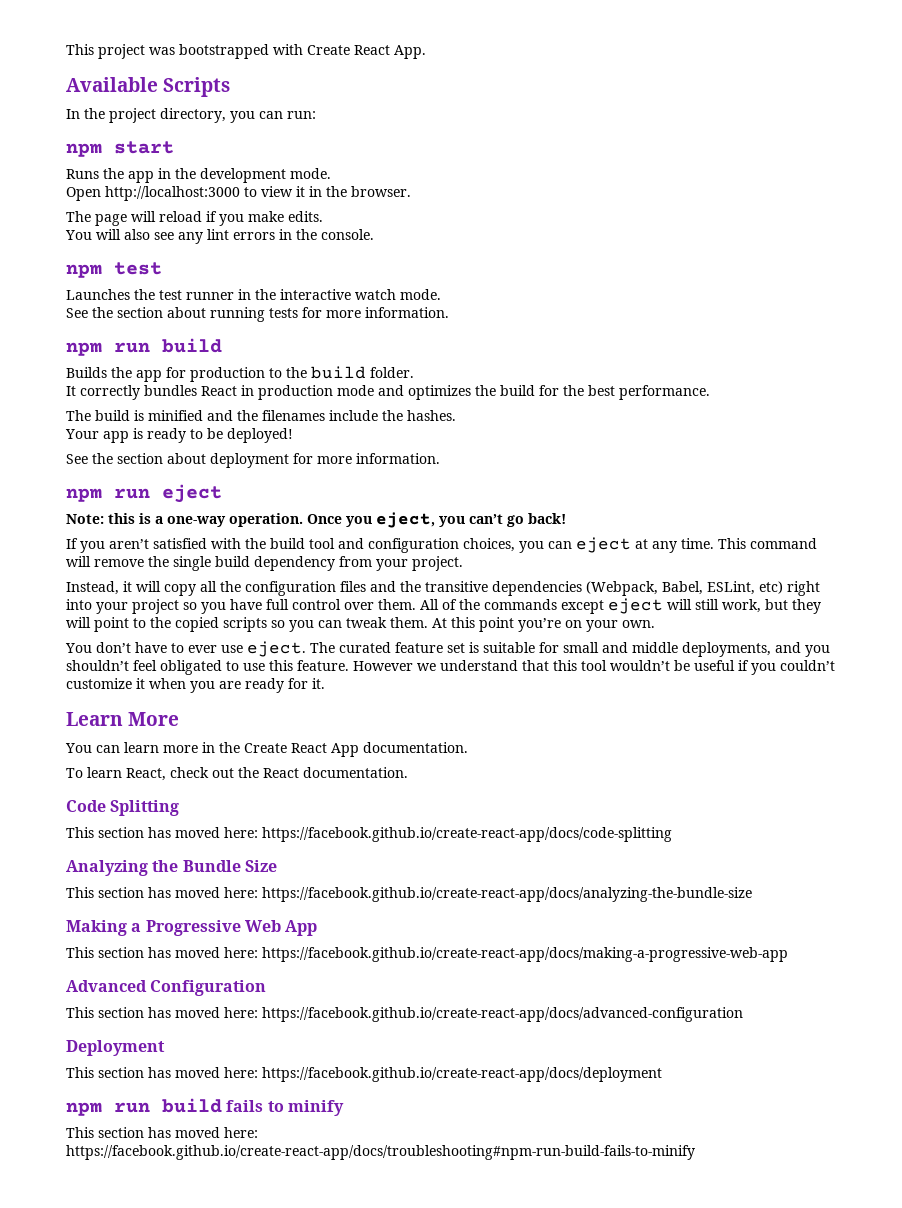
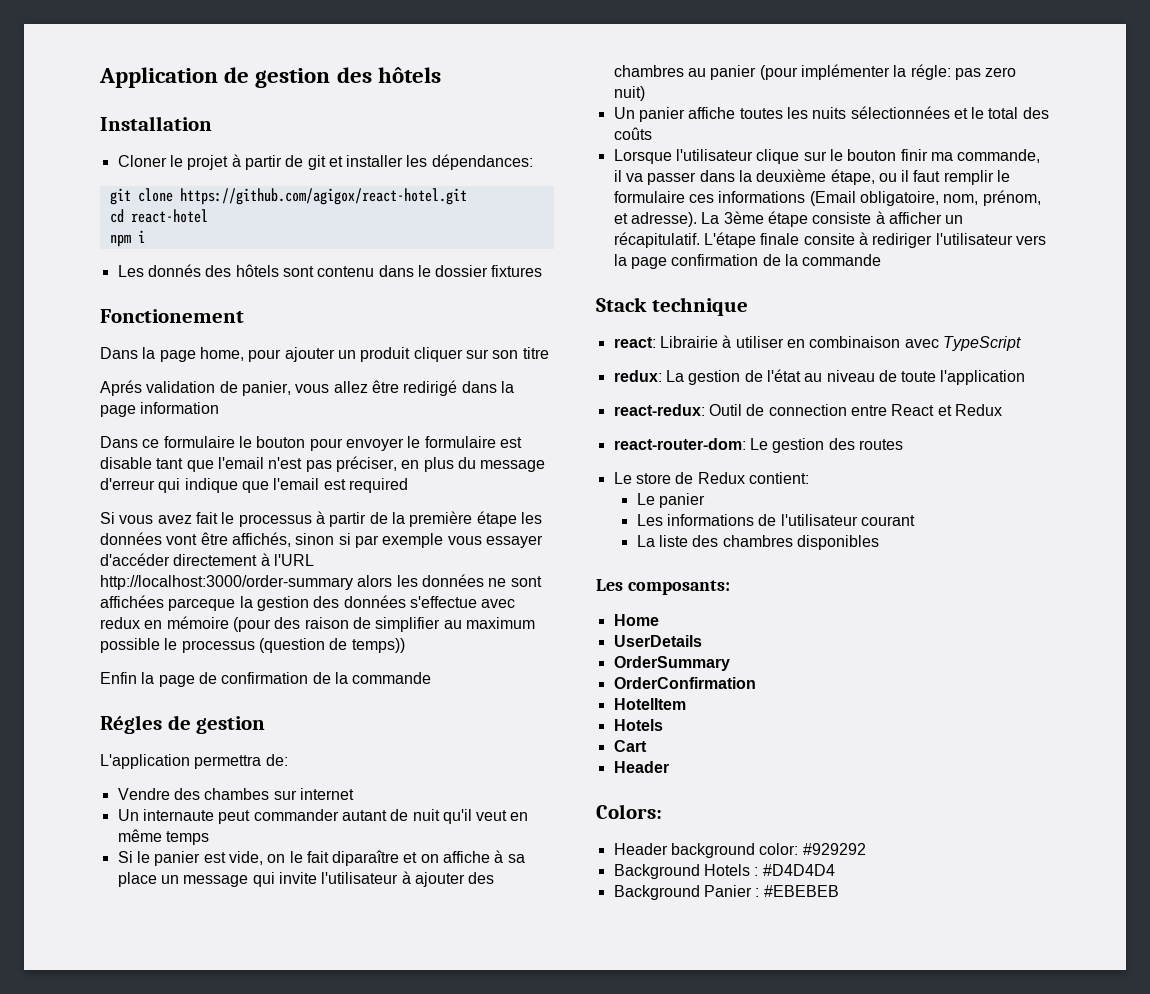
- This project was bootstrapped with Create React App.
- Available Scripts
- In the project directory, you can run:
- npm start
- Runs the app in the development mode.
- Open http://localhost:3000 to view it in the browser.
- The page will reload if you make edits.
- You will also see any lint errors in the console.
- npm test
- Launches the test runner in the interactive watch mode.
- See the section about running tests for more information.
- npm run build
- Builds the app for production to the build folder.
- It correctly bundles React in production mode and optimizes the build for the best performance.
- The build is minified and the filenames include the hashes.
- Your app is ready to be deployed!
- See the section about deployment for more information.
- npm run eject
- Note: this is a one-way operation. Once you eject, you can’t go back!
- If you aren’t satisfied with the build tool and configuration choices, you can eject at any time. This command will remove the single build dependency from your project.
- Instead, it will copy all the configuration files and the transitive dependencies (Webpack, Babel, ESLint, etc) right into your project so you have full control over them. All of the commands except eject will still work, but they will point to the copied scripts so you can tweak them. At this point you’re on your own.
- You don’t have to ever use eject. The curated feature set is suitable for small and middle deployments, and you shouldn’t feel obligated to use this feature. However we understand that this tool wouldn’t be useful if you couldn’t customize it when you are ready for it.
- Learn More
- You can learn more in the Create React App documentation.
- To learn React, check out the React documentation.
- Code Splitting
- This section has moved here: https://facebook.github.io/create-react-app/docs/code-splitting
- Analyzing the Bundle Size
- This section has moved here: https://facebook.github.io/create-react-app/docs/analyzing-the-bundle-size
- Making a Progressive Web App
- This section has moved here: https://facebook.github.io/create-react-app/docs/making-a-progressive-web-app
- Advanced Configuration
- This section has moved here: https://facebook.github.io/create-react-app/docs/advanced-configuration
- Deployment
- This section has moved here: https://facebook.github.io/create-react-app/docs/deployment
- npm run build fails to minify
- This section has moved here: https://facebook.github.io/create-react-app/docs/troubleshooting#npm-run-build-fails-to-minify
+ Application de gestion des hôtels
+ Installation
+ Cloner le projet à partir de git et installer les dépendances:
+ git clone https://github.com/agigox/react-hotel.git
+ cd react-hotel
+ npm i
+ Les donnés des hôtels sont contenu dans le dossier fixtures
+ Fonctionement
+ Dans la page home, pour ajouter un produit cliquer sur son titre
+ Aprés validation de panier, vous allez être redirigé dans la page information
+ Dans ce formulaire le bouton pour envoyer le formulaire est disable tant que l'email n'est pas préciser, en plus du message d'erreur qui indique que l'email est required
+ Si vous avez fait le processus à partir de la première étape les données vont être affichés, sinon si par exemple vous essayer d'accéder directement à l'URL http://localhost:3000/order-summary alors les données ne sont affichées parceque la gestion des données s'effectue avec redux en mémoire (pour des raison de simplifier au maximum possible le processus (question de temps))
+ Enfin la page de confirmation de la commande
+ Régles de gestion
+ L'application permettra de:
+ Vendre des chambes sur internet
+ Un internaute peut commander autant de nuit qu'il veut en même temps
+ Si le panier est vide, on le fait diparaître et on affiche à sa place un message qui invite l'utilisateur à ajouter des chambres au panier (pour implémenter la régle: pas zero nuit)
+ Un panier affiche toutes les nuits sélectionnées et le total des coûts
+ Lorsque l'utilisateur clique sur le bouton finir ma commande, il va passer dans la deuxième étape, ou il faut remplir le formulaire ces informations (Email obligatoire, nom, prénom, et adresse). La 3ème étape consiste à afficher un récapitulatif. L'étape finale consite à rediriger l'utilisateur vers la page confirmation de la commande
+ Stack technique
+ react: Librairie à utiliser en combinaison avec TypeScript
+ redux: La gestion de l'état au niveau de toute l'application
+ react-redux: Outil de connection entre React et Redux
+ react-router-dom: Le gestion des routes
+ Le store de Redux contient:
+ Le panier
+ Les informations de l'utilisateur courant
+ La liste des chambres disponibles
+ Les composants:
+ Home
+ UserDetails
+ OrderSummary
+ OrderConfirmation
+ HotelItem
+ Hotels
+ Cart
+ Header
+ Colors:
+ Header background color: #929292
+ Background Hotels : #D4D4D4
+ Background Panier : #EBEBEB

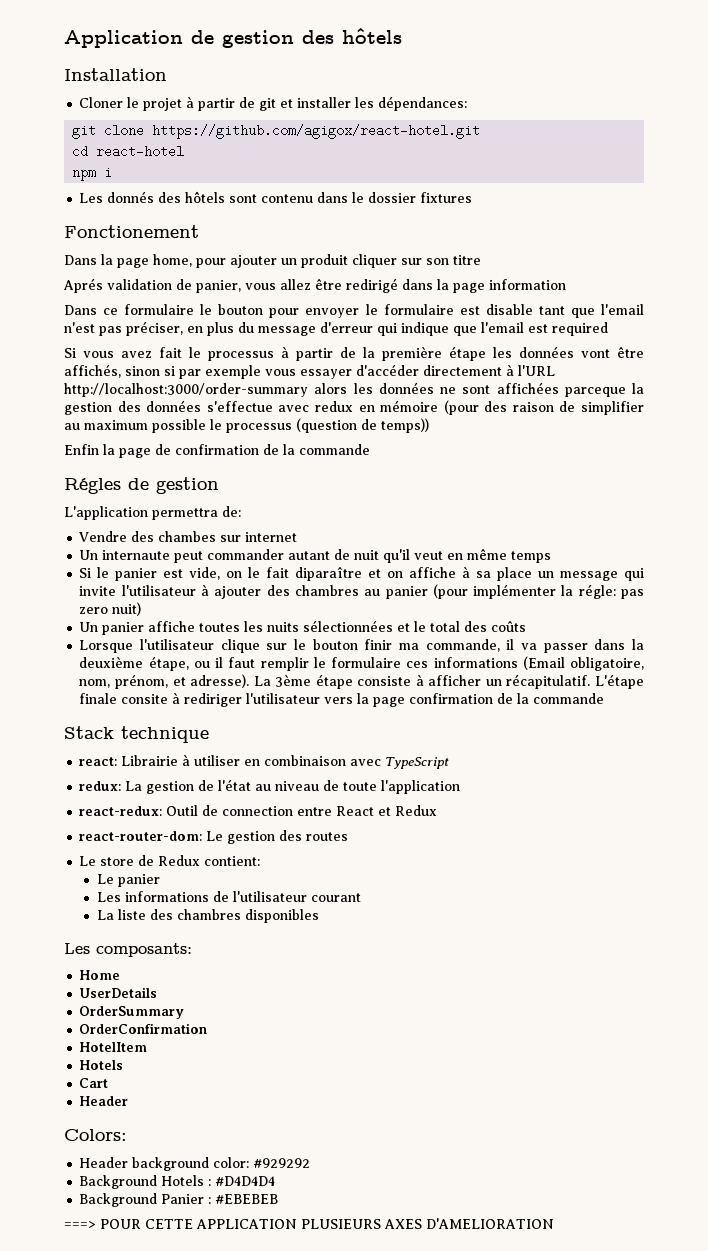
+ ===> POUR CETTE APPLICATION PLUSIEURS AXES D'AMELIORATION

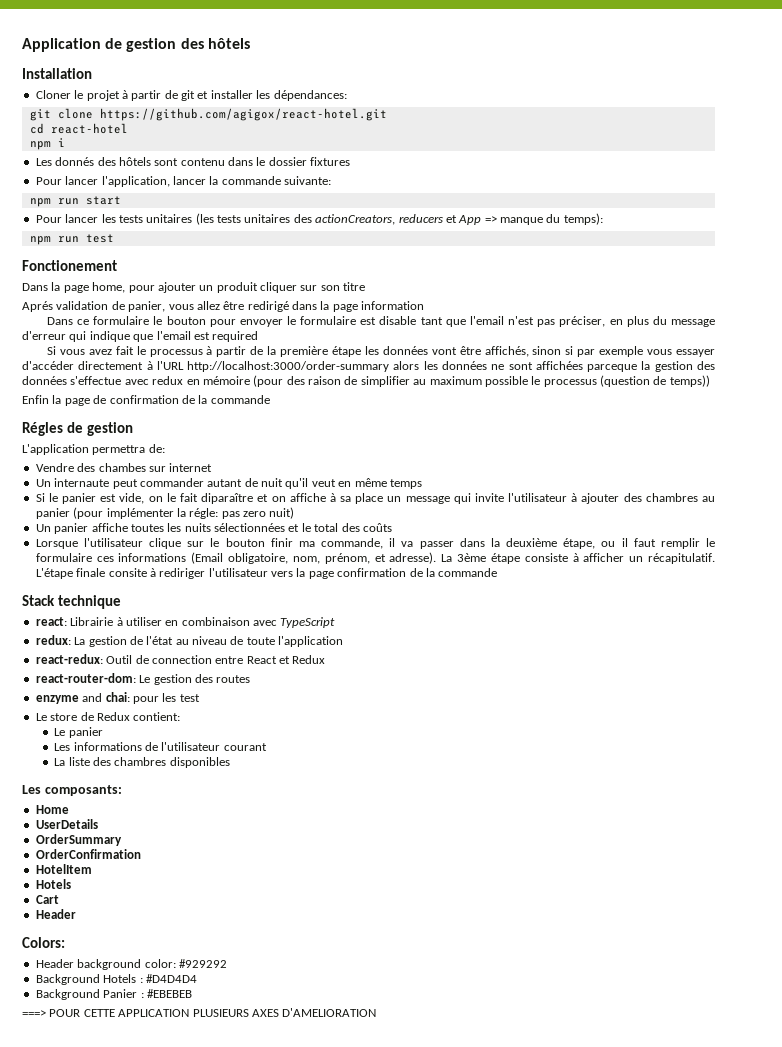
+ Pour lancer l'application, lancer la commande suivante:
+ npm run start
+ Pour lancer les tests unitaires (les tests unitaires des actionCreators, reducers et App => manque du temps):
+ npm run test
+ enzyme and chai: pour les test

